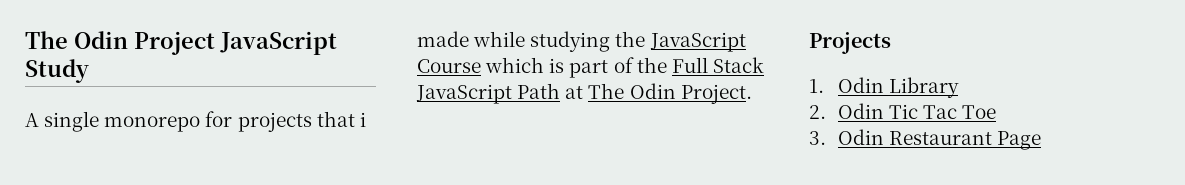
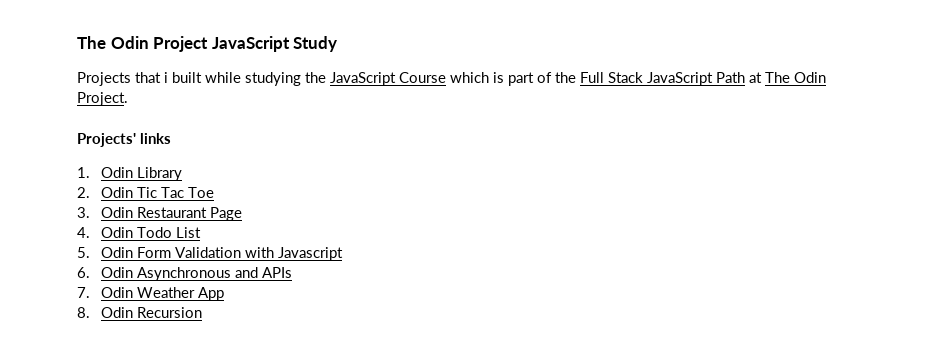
- A single monorepo for projects that i made while studying the JavaScript Course which is part of the Full Stack JavaScript Path at The Odin Project.
+ Projects that i built while studying the JavaScript Course which is part of the Full Stack JavaScript Path at The Odin Project.
- Projects
+ Projects' links
+ 4. Odin Todo List
+ 5. Odin Form Validation with Javascript
+ 6. Odin Asynchronous and APIs
+ 7. Odin Weather App
+ 8. Odin Recursion

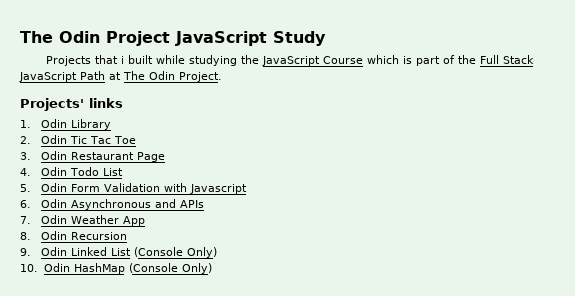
+ 9. Odin Linked List (Console Only)
+ 10. Odin HashMap (Console Only)

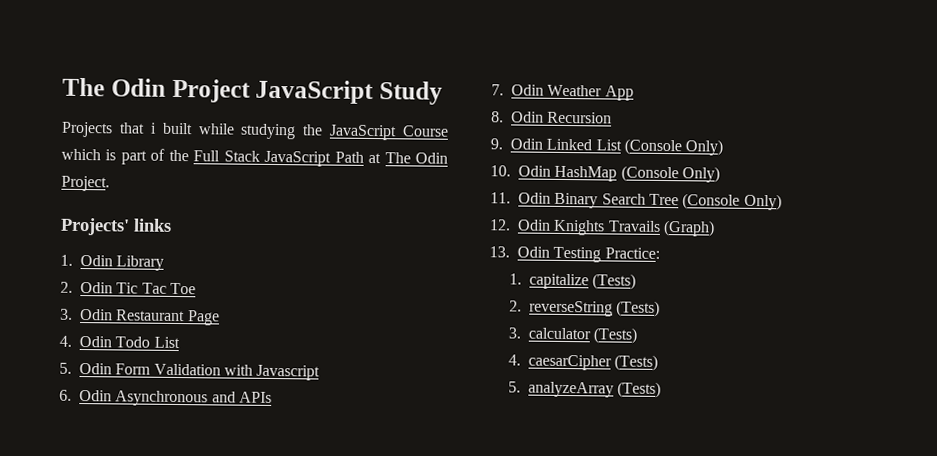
+ 11. Odin Binary Search Tree (Console Only)
+ 12. Odin Knights Travails (Graph)
+ 13. Odin Testing Practice:
+ 1. capitalize (Tests)
+ 2. reverseString (Tests)
+ 3. calculator (Tests)
+ 4. caesarCipher (Tests)
+ 5. analyzeArray (Tests)

